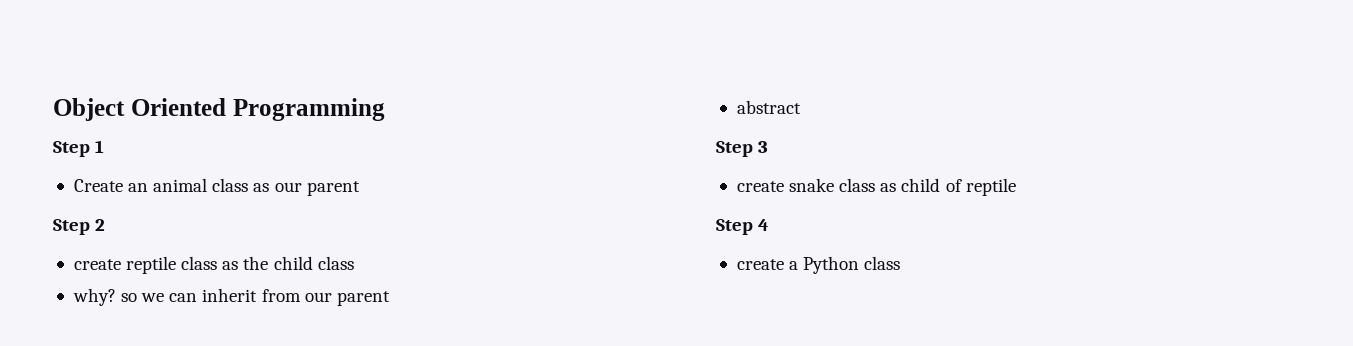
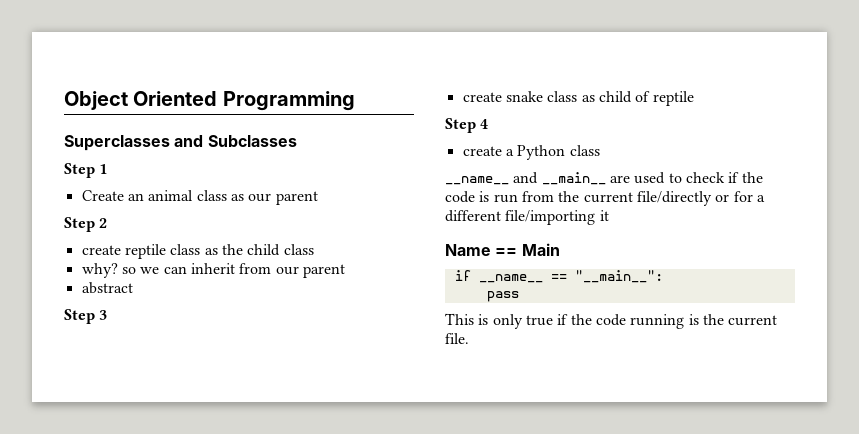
+ Superclasses and Subclasses
+ __name__ and __main__ are used to check if the code is run from the current file/directly or for a different file/importing it
+ Name == Main
+ if __name__ == "__main__":
+ pass
+ This is only true if the code running is the current file.

